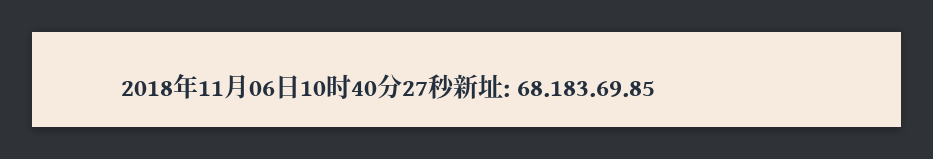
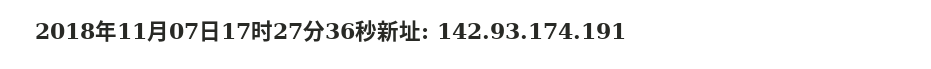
- 2018年11月06日10时40分27秒新址: 68.183.69.85
+ 2018年11月07日17时27分36秒新址: 142.93.174.191

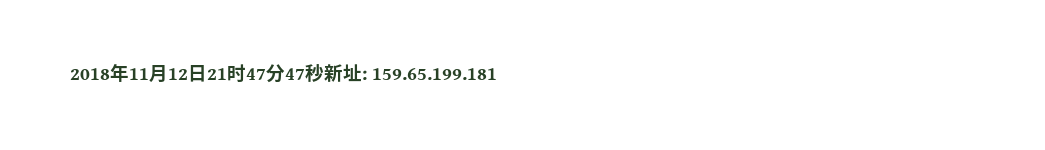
- 2018年11月07日17时27分36秒新址: 142.93.174.191
+ 2018年11月12日21时47分47秒新址: 159.65.199.181

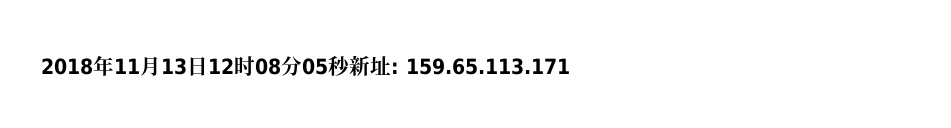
- 2018年11月12日21时47分47秒新址: 159.65.199.181
+ 2018年11月13日12时08分05秒新址: 159.65.113.171

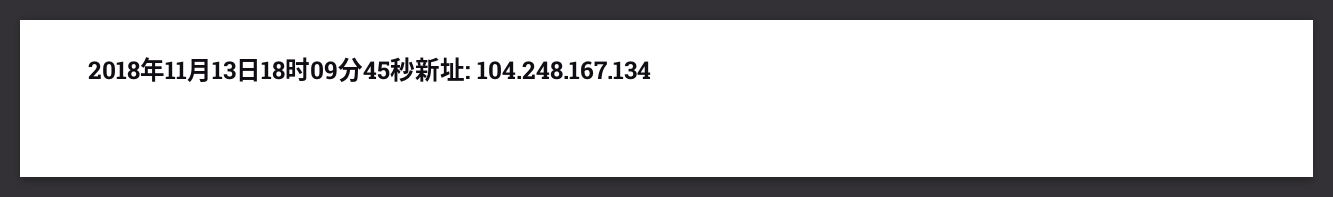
- 2018年11月13日12时08分05秒新址: 159.65.113.171
+ 2018年11月13日18时09分45秒新址: 104.248.167.134

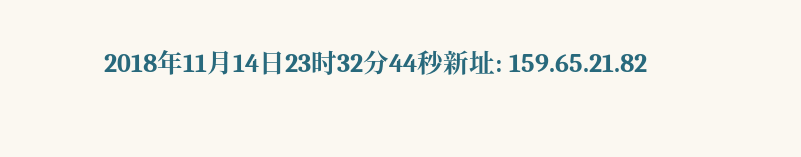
- 2018年11月13日18时09分45秒新址: 104.248.167.134
+ 2018年11月14日23时32分44秒新址: 159.65.21.82

